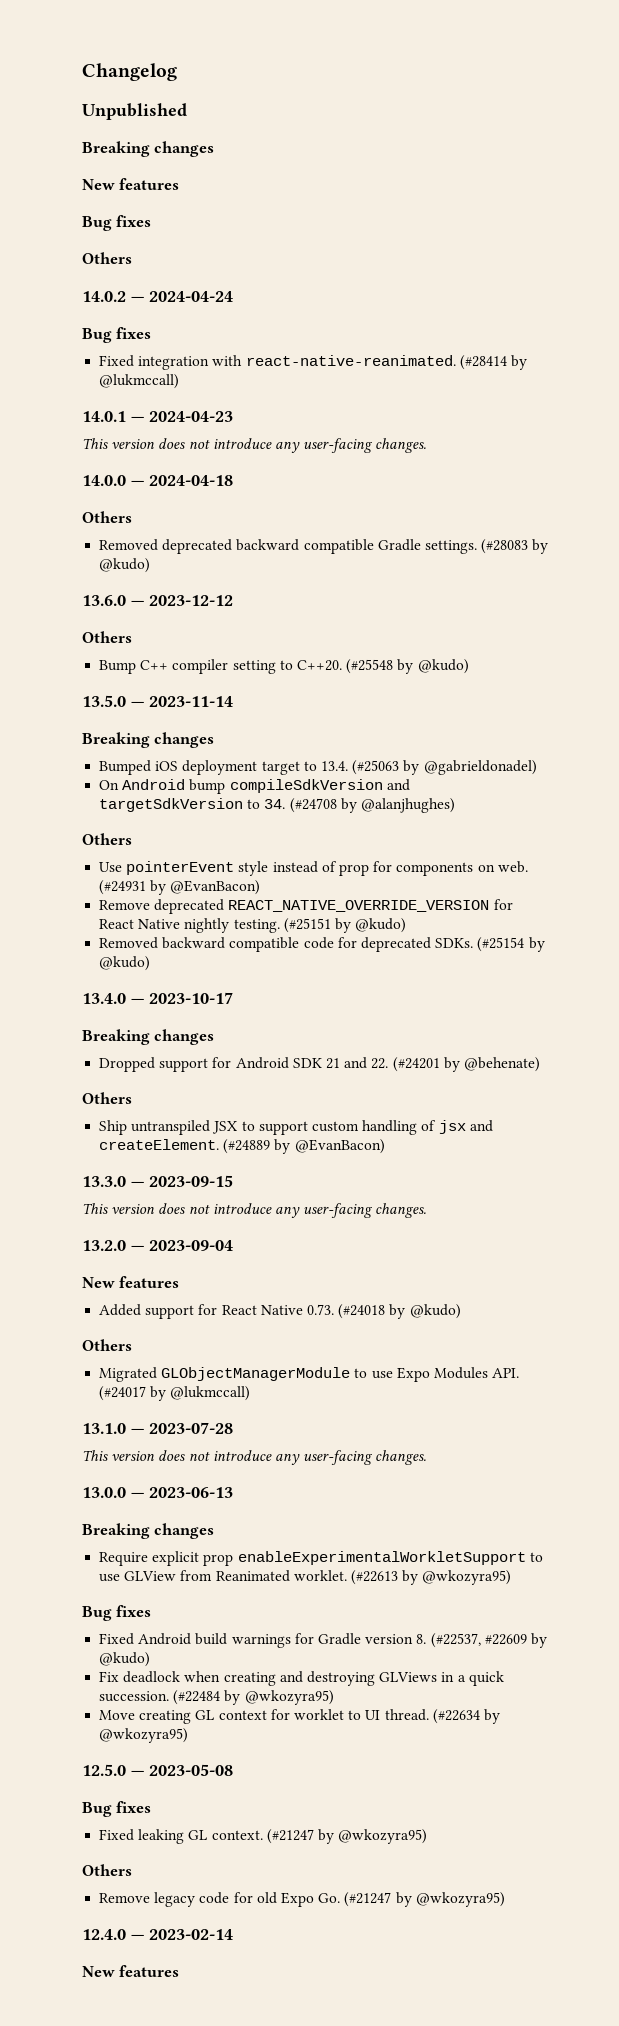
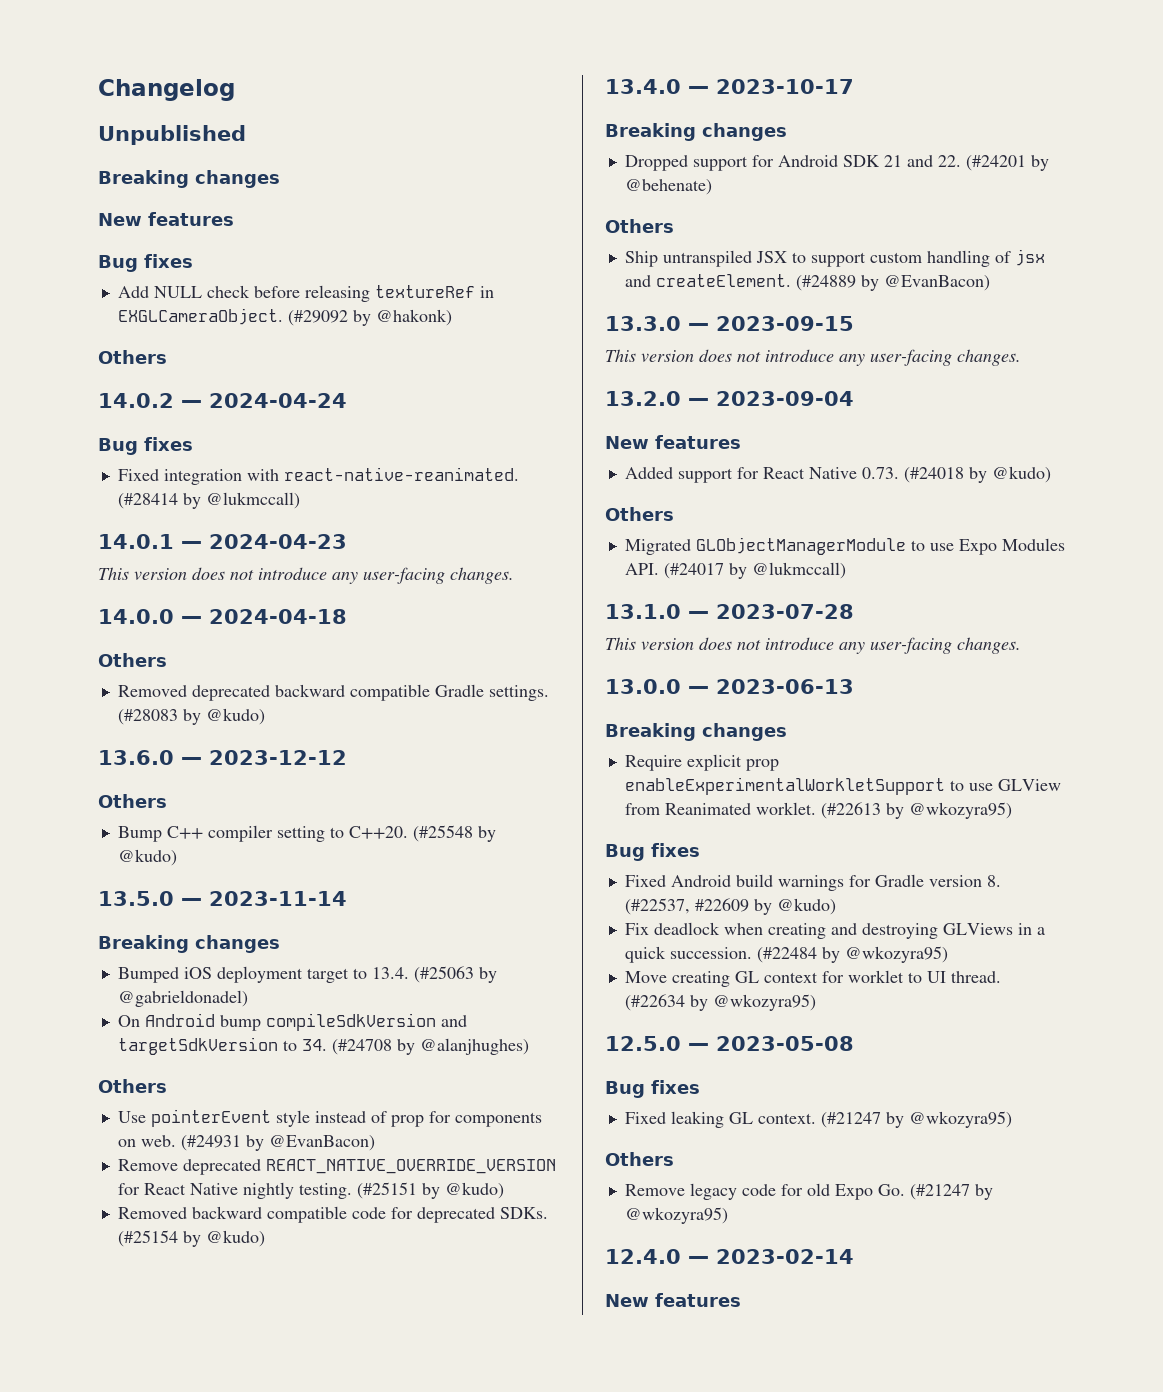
+ Add NULL check before releasing textureRef in EXGLCameraObject. (#29092 by @hakonk)

